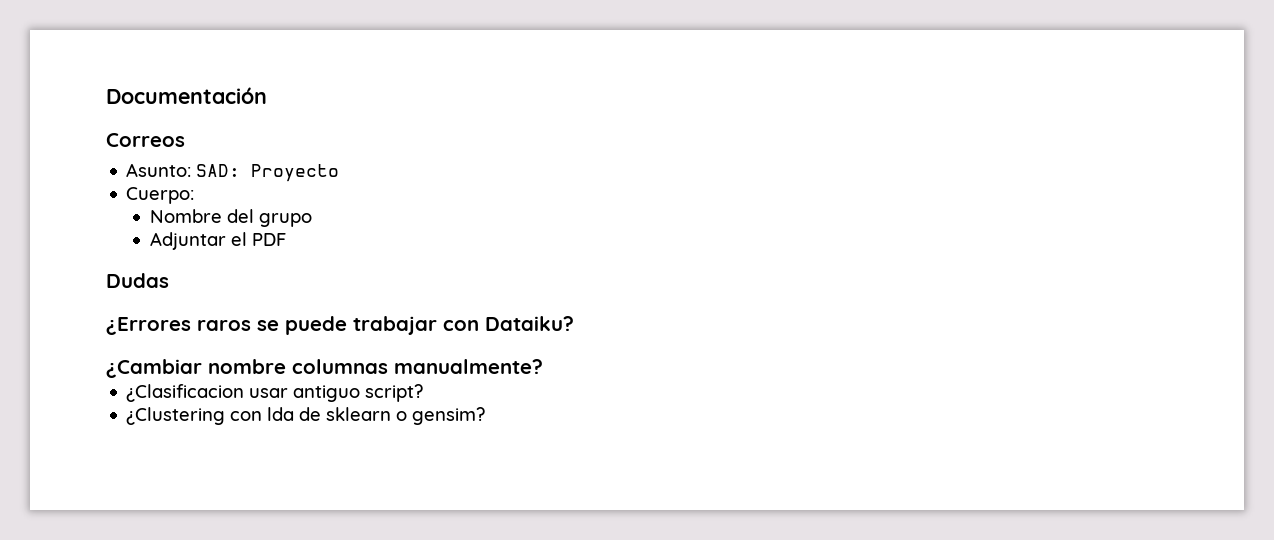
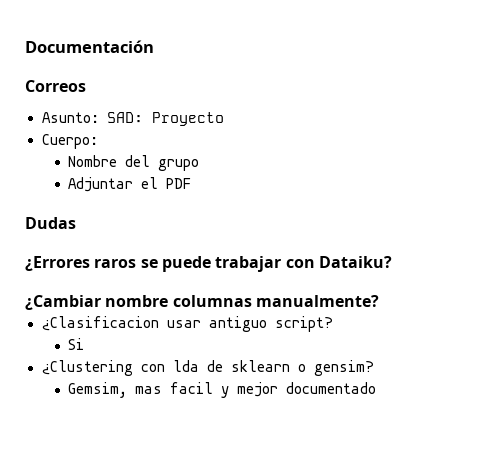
+ Si
+ Gemsim, mas facil y mejor documentado

